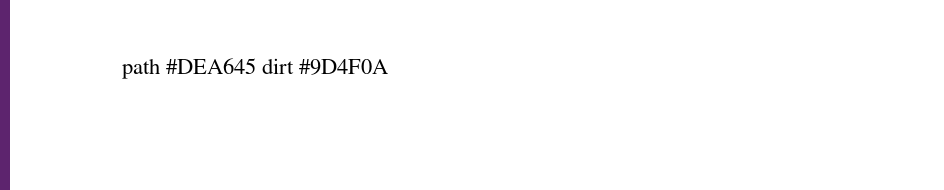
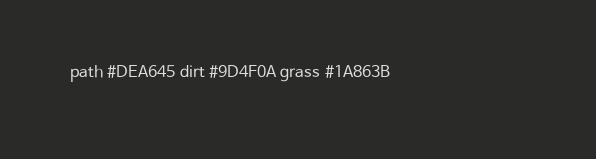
- path #DEA645 dirt #9D4F0A
+ path #DEA645 dirt #9D4F0A grass #1A863B

